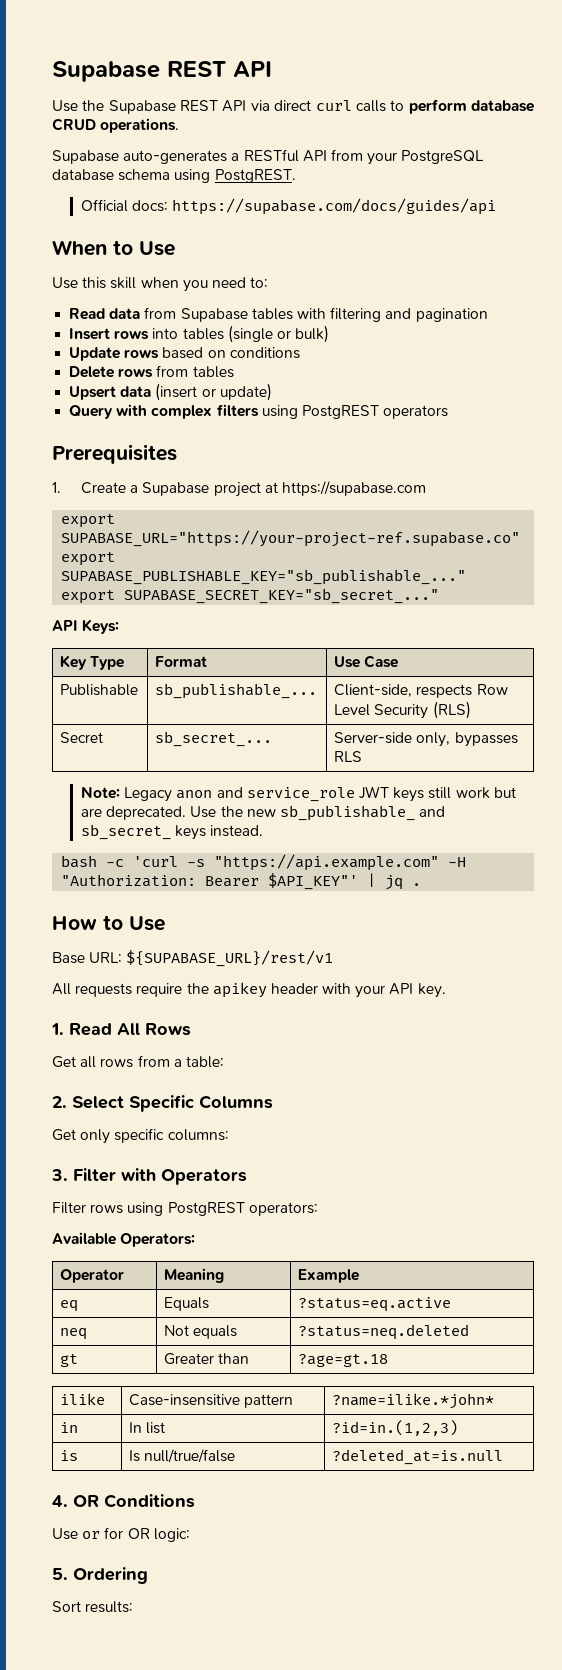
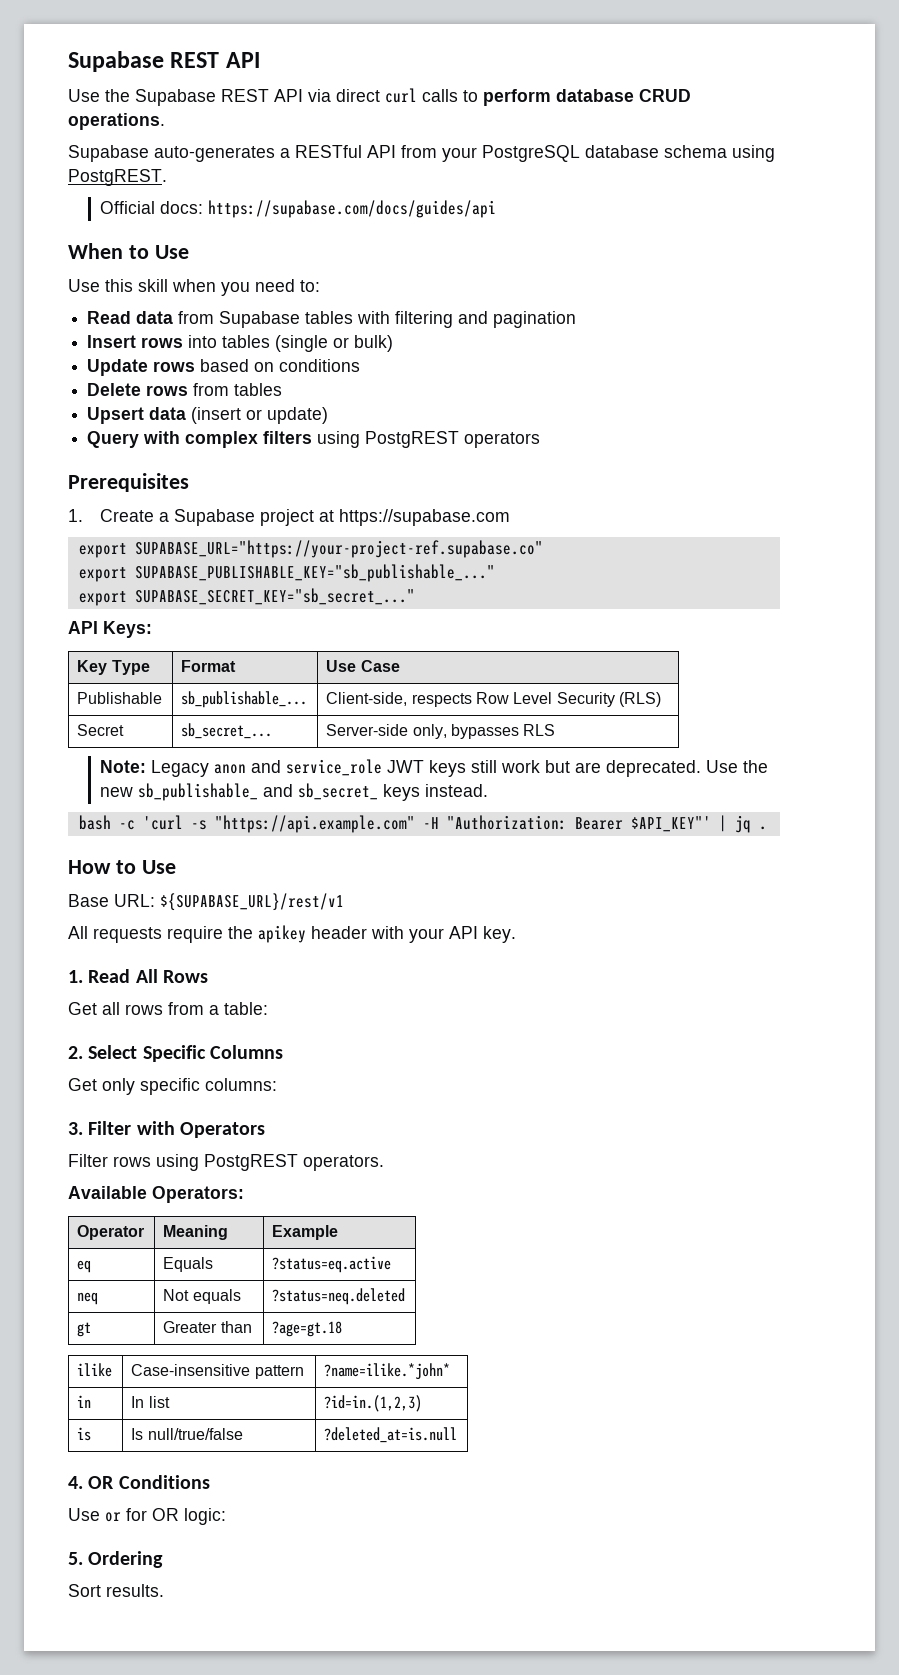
- Filter rows using PostgREST operators:
+ Filter rows using PostgREST operators.
- Sort results:
+ Sort results.

